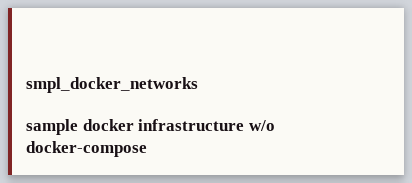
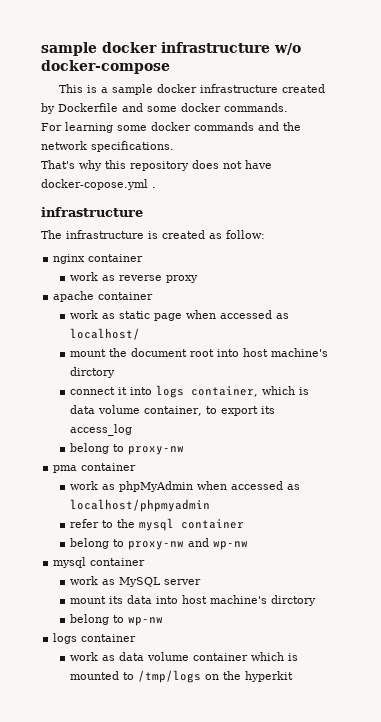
- smpl_docker_networks
+ This is a sample docker infrastructure created by Dockerfile and some docker commands.
+ For learning some docker commands and the network specifications.
+ That's why this repository does not have docker-copose.yml .
+ infrastructure
+ The infrastructure is created as follow:
+ nginx container
+ work as reverse proxy
+ apache container
+ work as static page when accessed as localhost/
+ mount the document root into host machine's dirctory
+ connect it into logs container, which is data volume container, to export its access_log
+ belong to proxy-nw
+ pma container
+ work as phpMyAdmin when accessed as localhost/phpmyadmin
+ refer to the mysql container
+ belong to proxy-nw and wp-nw
+ mysql container
+ work as MySQL server
+ mount its data into host machine's dirctory
+ belong to wp-nw
+ logs container
+ work as data volume container which is mounted to /tmp/logs on the hyperkit

